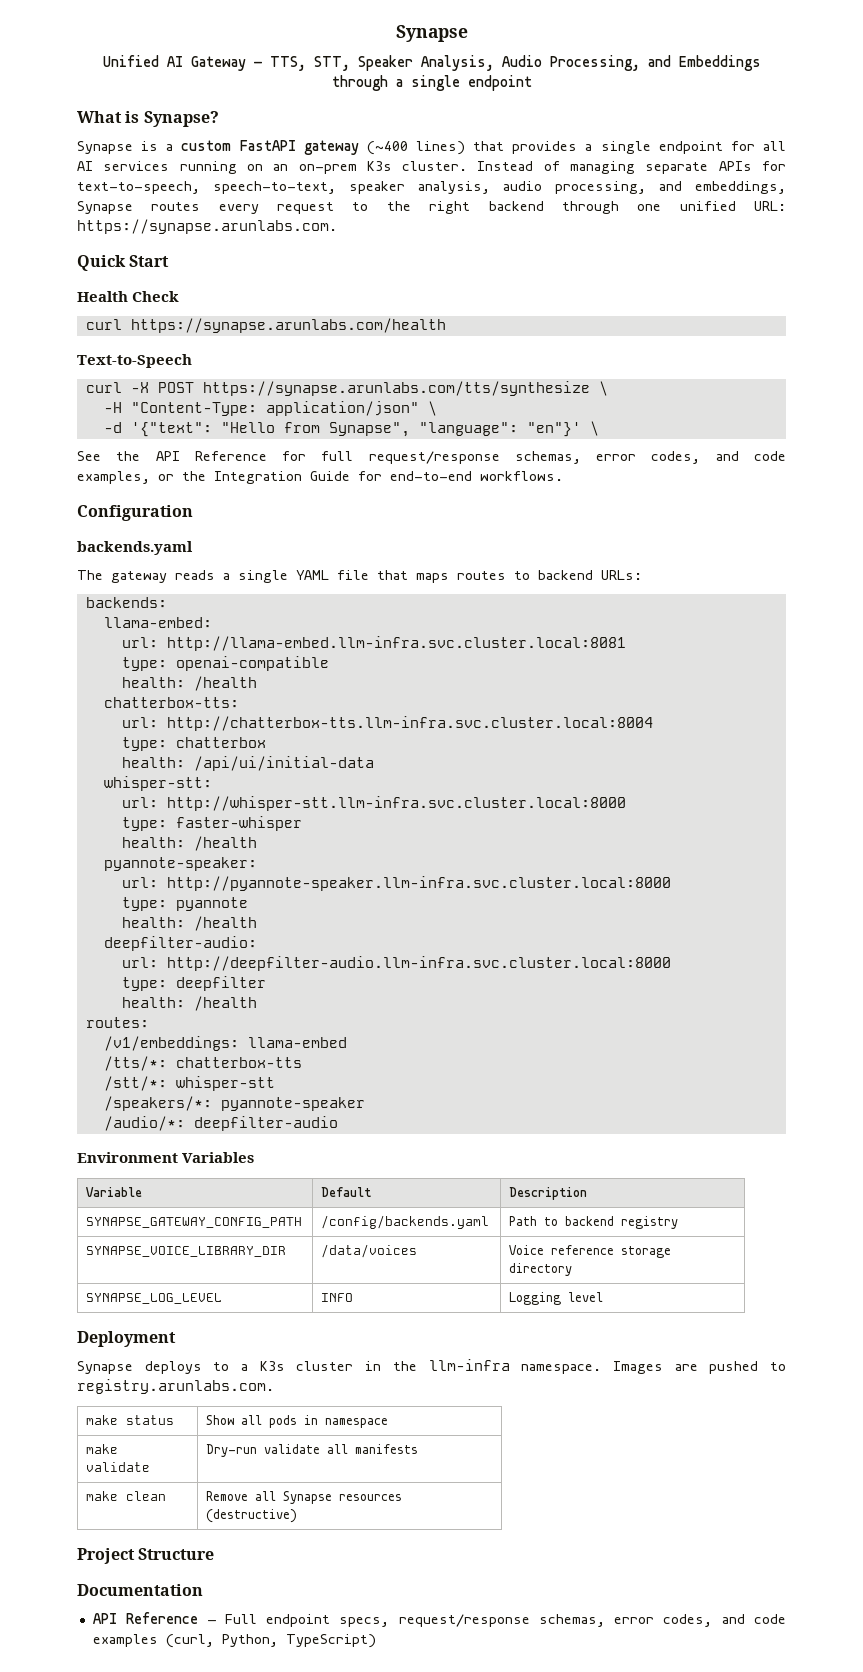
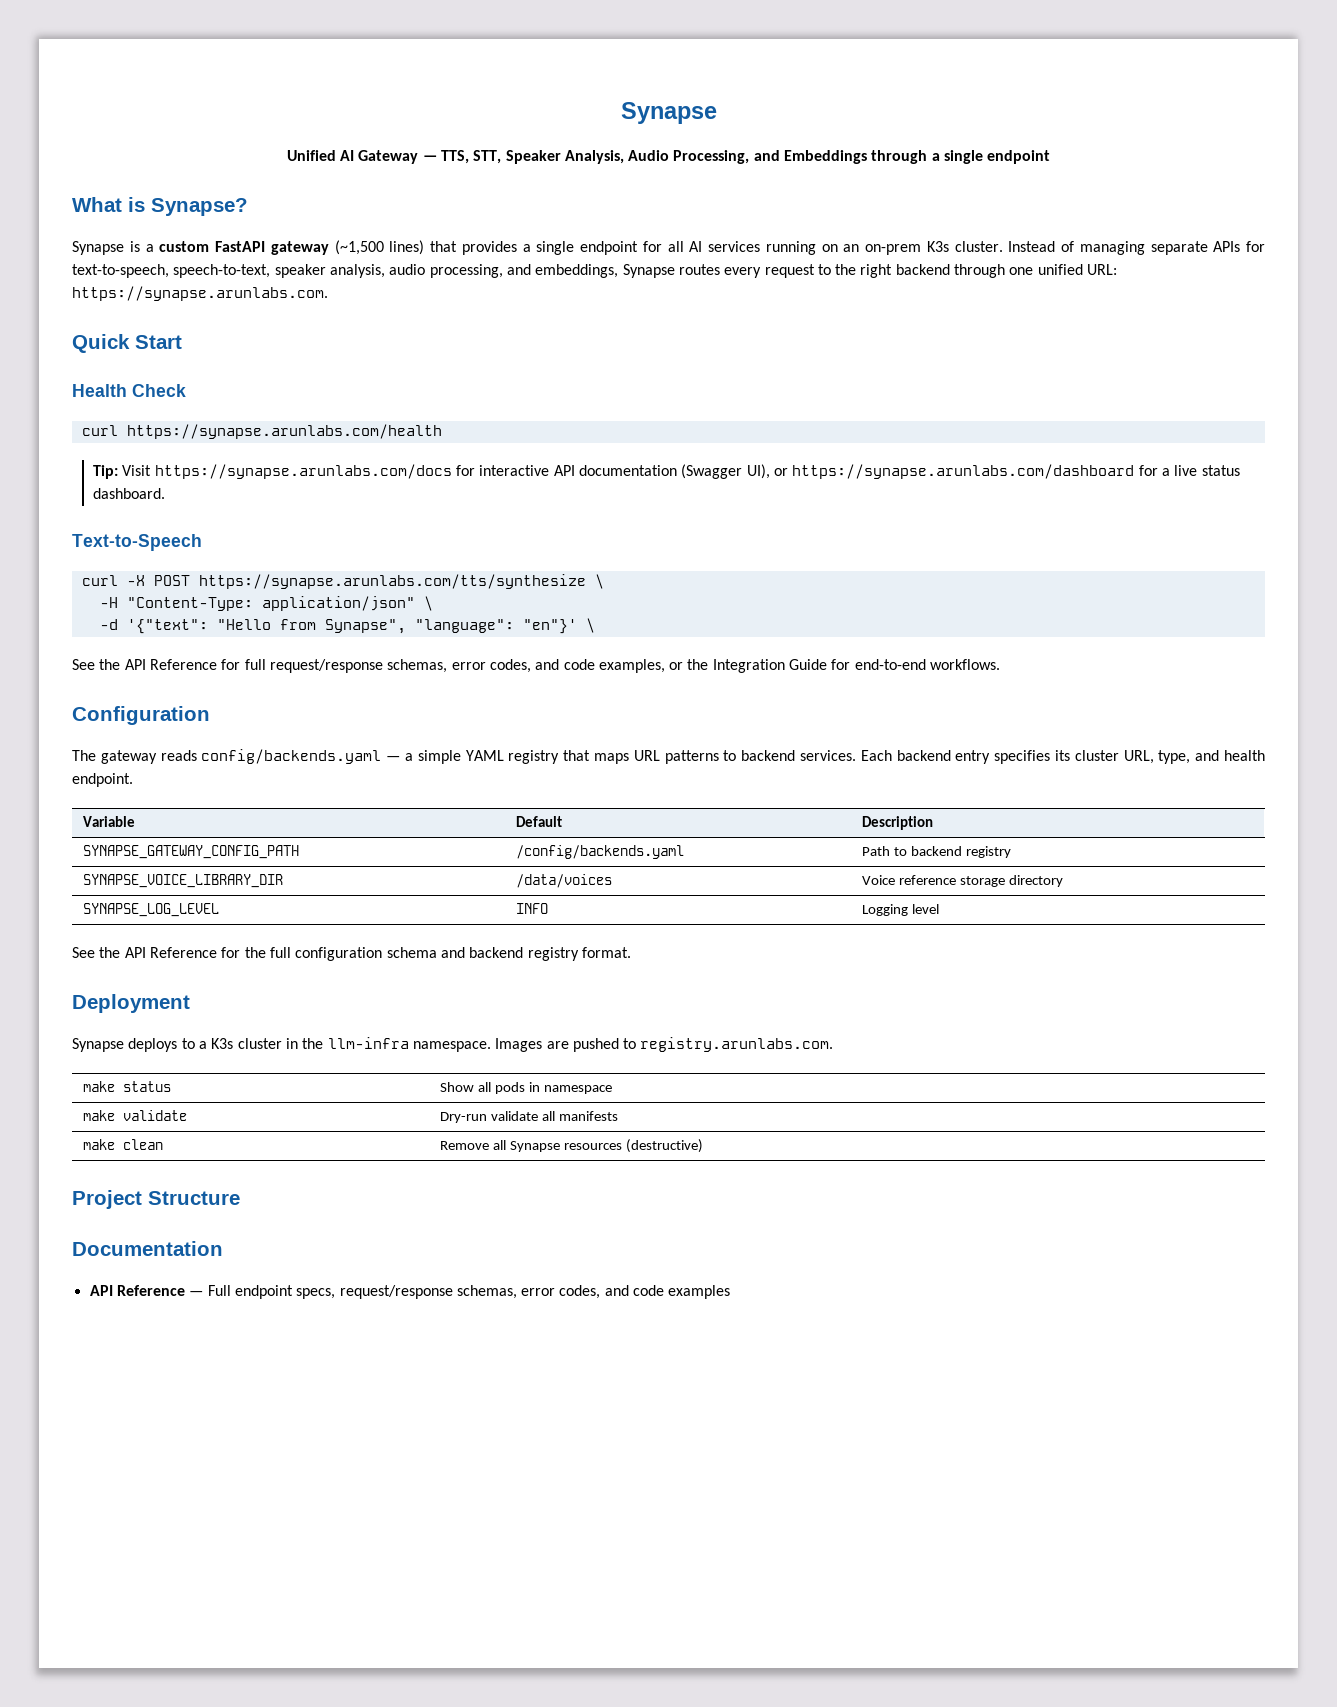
- Synapse is a custom FastAPI gateway (~400 lines) that provides a single endpoint for all AI services running on an on-prem K3s cluster.
+ Synapse is a custom FastAPI gateway (~1,500 lines) that provides a single endpoint for all AI services running on an on-prem K3s cluster.
+ Tip: Visit https://synapse.arunlabs.com/docs for interactive API documentation (Swagger UI), or https://synapse.arunlabs.com/dashboard for a live status dashboard.
- backends.yaml
- The gateway reads a single YAML file that maps routes to backend URLs:
- backends:
- llama-embed:
- url: http://llama-embed.llm-infra.svc.cluster.local:8081
- type: openai-compatible
- health: /health
- chatterbox-tts:
- url: http://chatterbox-tts.llm-infra.svc.cluster.local:8004
- type: chatterbox
- health: /api/ui/initial-data
- whisper-stt:
- url: http://whisper-stt.llm-infra.svc.cluster.local:8000
- type: faster-whisper
- health: /health
- pyannote-speaker:
- url: http://pyannote-speaker.llm-infra.svc.cluster.local:8000
- type: pyannote
- health: /health
- deepfilter-audio:
- url: http://deepfilter-audio.llm-infra.svc.cluster.local:8000
- type: deepfilter
- health: /health
- routes:
- /v1/embeddings: llama-embed
- /tts/*: chatterbox-tts
- /stt/*: whisper-stt
- /speakers/*: pyannote-speaker
- /audio/*: deepfilter-audio
- Environment Variables
+ The gateway reads config/backends.yaml — a simple YAML registry that maps URL patterns to backend services. Each backend entry specifies its cluster URL, type, and health endpoint.
+ See the API Reference for the full configuration schema and backend registry format.
- API Reference — Full endpoint specs, request/response schemas, error codes, and code examples (curl, Python, TypeScript)
+ API Reference — Full endpoint specs, request/response schemas, error codes, and code examples

